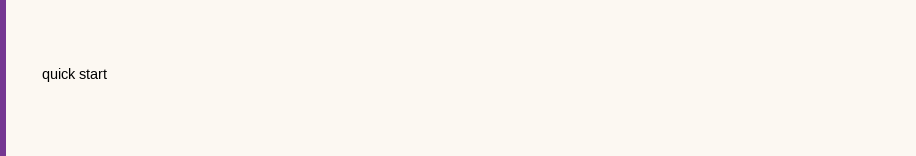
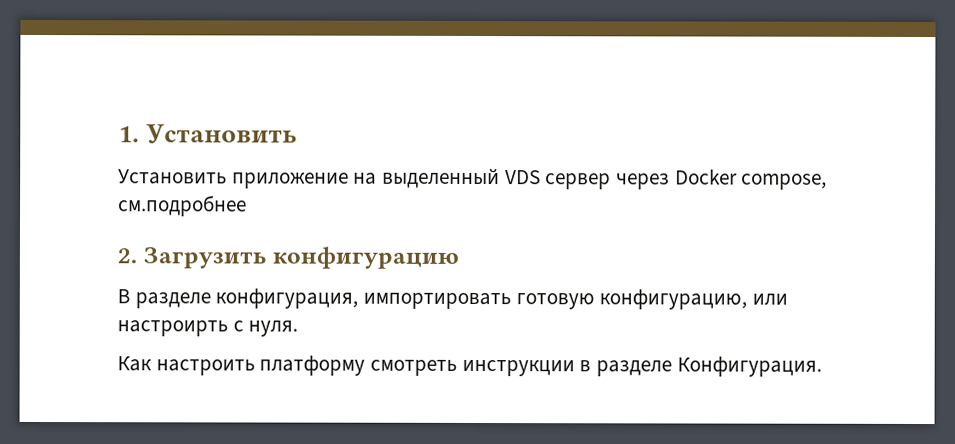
- quick start
+ 1. Установить
+ Установить приложение на выделенный VDS сервер через Docker compose, см.подробнее
+ 2. Загрузить конфигурацию
+ В разделе конфигурация, импортировать готовую конфигурацию, или настроирть с нуля.
+ Как настроить платформу смотреть инструкции в разделе Конфигурация.

